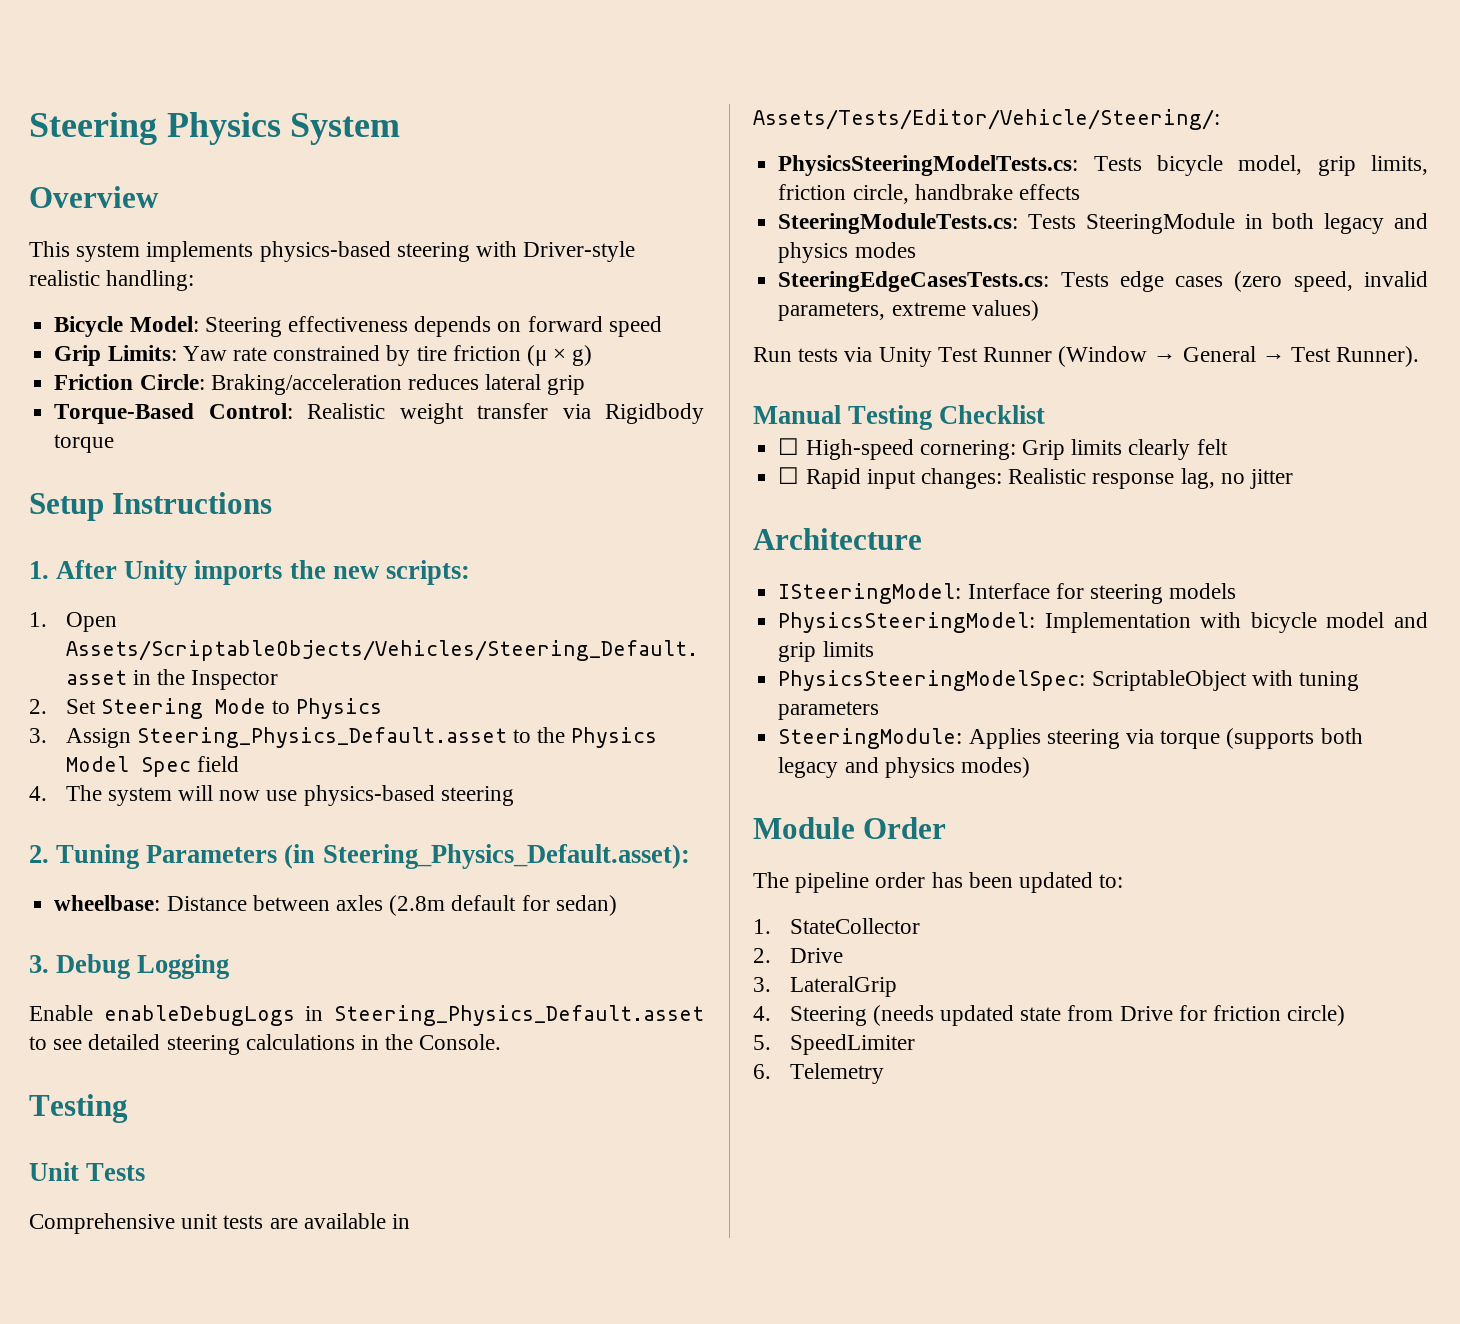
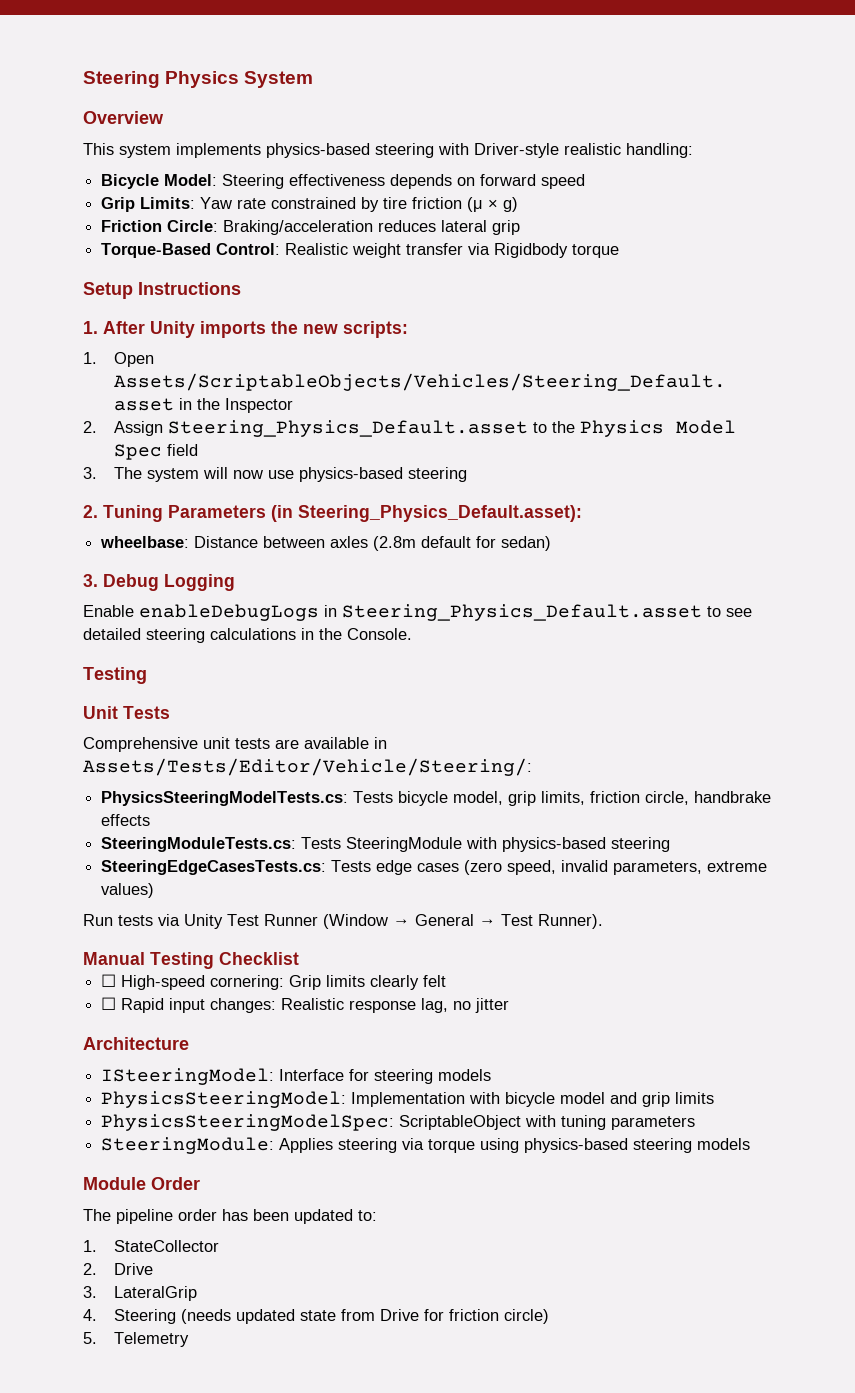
- 2. Set Steering Mode to Physics
- 3. Assign Steering_Physics_Default.asset to the Physics Model Spec field
+ 2. Assign Steering_Physics_Default.asset to the Physics Model Spec field
- 4. The system will now use physics-based steering
+ 3. The system will now use physics-based steering
- SteeringModuleTests.cs: Tests SteeringModule in both legacy and physics modes
+ SteeringModuleTests.cs: Tests SteeringModule with physics-based steering
- SteeringModule: Applies steering via torque (supports both legacy and physics modes)
+ SteeringModule: Applies steering via torque using physics-based steering models
- 5. SpeedLimiter
- 6. Telemetry
+ 5. Telemetry

